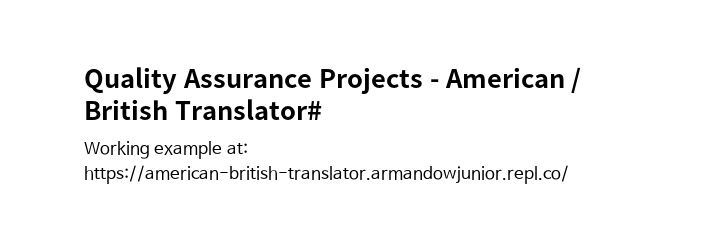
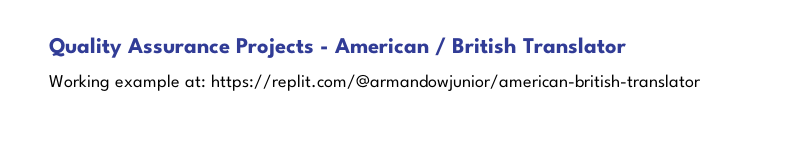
- Quality Assurance Projects - American / British Translator#
+ Quality Assurance Projects - American / British Translator
- Working example at: https://american-british-translator.armandowjunior.repl.co/
+ Working example at: https://replit.com/@armandowjunior/american-british-translator

